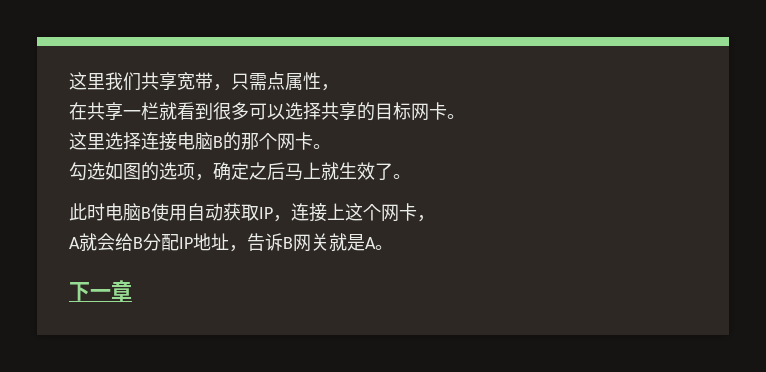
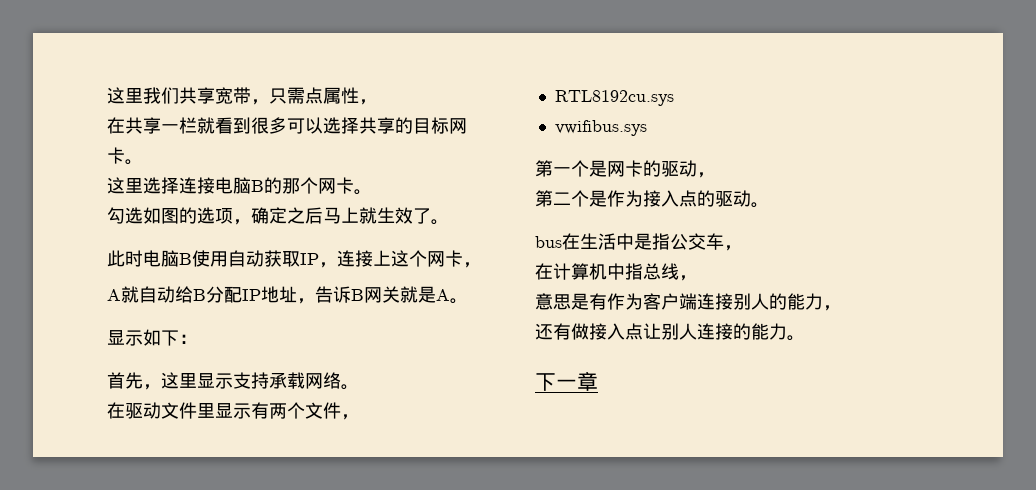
- A就会给B分配IP地址，告诉B网关就是A。
+ A就自动给B分配IP地址，告诉B网关就是A。
+ 显示如下：
+ 首先，这里显示支持承载网络。
+ 在驱动文件里显示有两个文件，
+ RTL8192cu.sys
+ vwifibus.sys
+ 第一个是网卡的驱动，
+ 第二个是作为接入点的驱动。
+ bus在生活中是指公交车，
+ 在计算机中指总线，
+ 意思是有作为客户端连接别人的能力，
+ 还有做接入点让别人连接的能力。

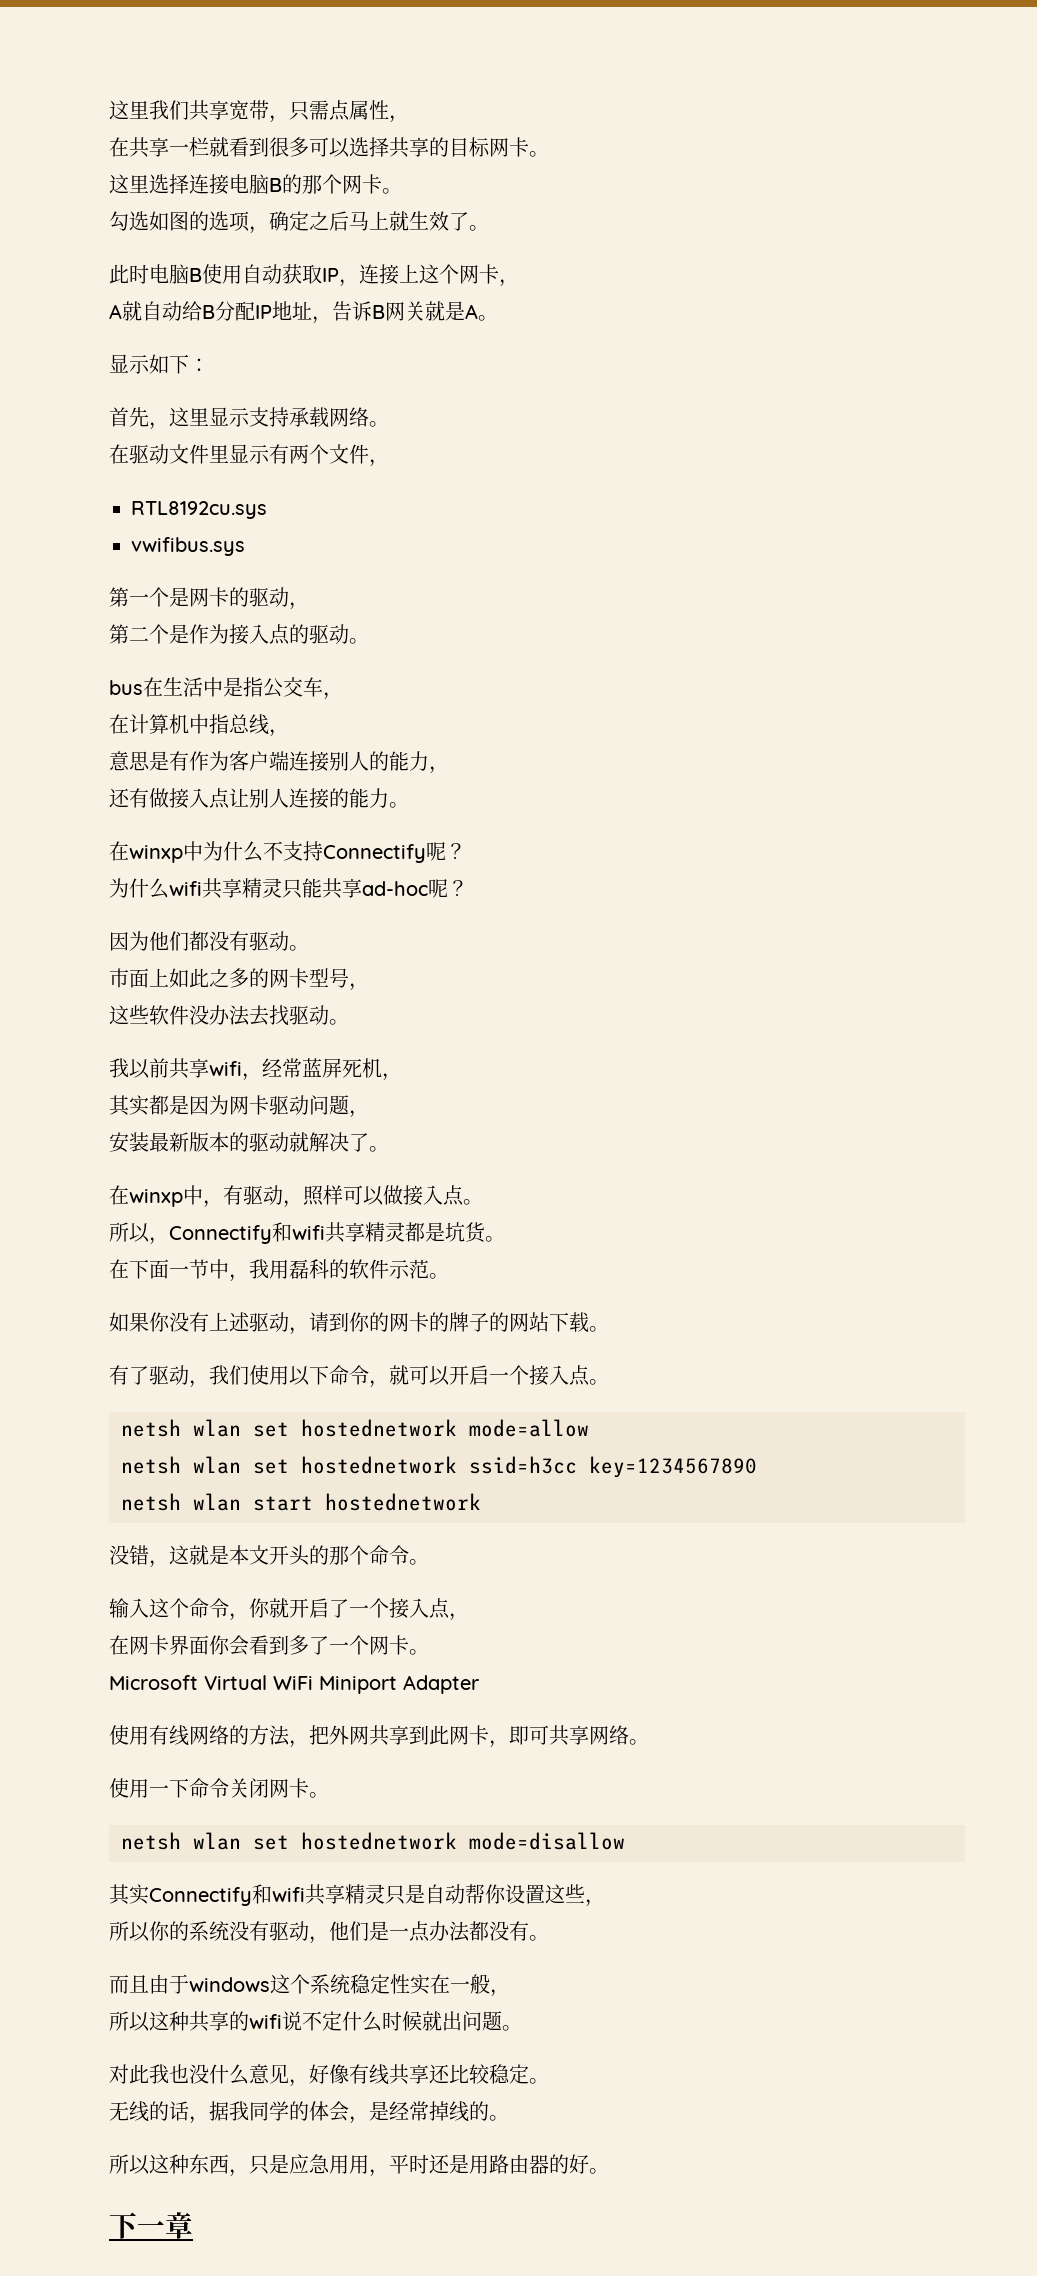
+ 在winxp中为什么不支持Connectify呢？
+ 为什么wifi共享精灵只能共享ad-hoc呢？
+ 因为他们都没有驱动。
+ 市面上如此之多的网卡型号，
+ 这些软件没办法去找驱动。
+ 我以前共享wifi，经常蓝屏死机，
+ 其实都是因为网卡驱动问题，
+ 安装最新版本的驱动就解决了。
+ 在winxp中，有驱动，照样可以做接入点。
+ 所以，Connectify和wifi共享精灵都是坑货。
+ 在下面一节中，我用磊科的软件示范。
+ 如果你没有上述驱动，请到你的网卡的牌子的网站下载。
+ 有了驱动，我们使用以下命令，就可以开启一个接入点。
+ netsh wlan set hostednetwork mode=allow
+ netsh wlan set hostednetwork ssid=h3cc key=1234567890
+ netsh wlan start hostednetwork
+ 没错，这就是本文开头的那个命令。
+ 输入这个命令，你就开启了一个接入点，
+ 在网卡界面你会看到多了一个网卡。
+ Microsoft Virtual WiFi Miniport Adapter
+ 使用有线网络的方法，把外网共享到此网卡，即可共享网络。
+ 使用一下命令关闭网卡。
+ netsh wlan set hostednetwork mode=disallow
+ 其实Connectify和wifi共享精灵只是自动帮你设置这些，
+ 所以你的系统没有驱动，他们是一点办法都没有。
+ 而且由于windows这个系统稳定性实在一般，
+ 所以这种共享的wifi说不定什么时候就出问题。
+ 对此我也没什么意见，好像有线共享还比较稳定。
+ 无线的话，据我同学的体会，是经常掉线的。
+ 所以这种东西，只是应急用用，平时还是用路由器的好。

